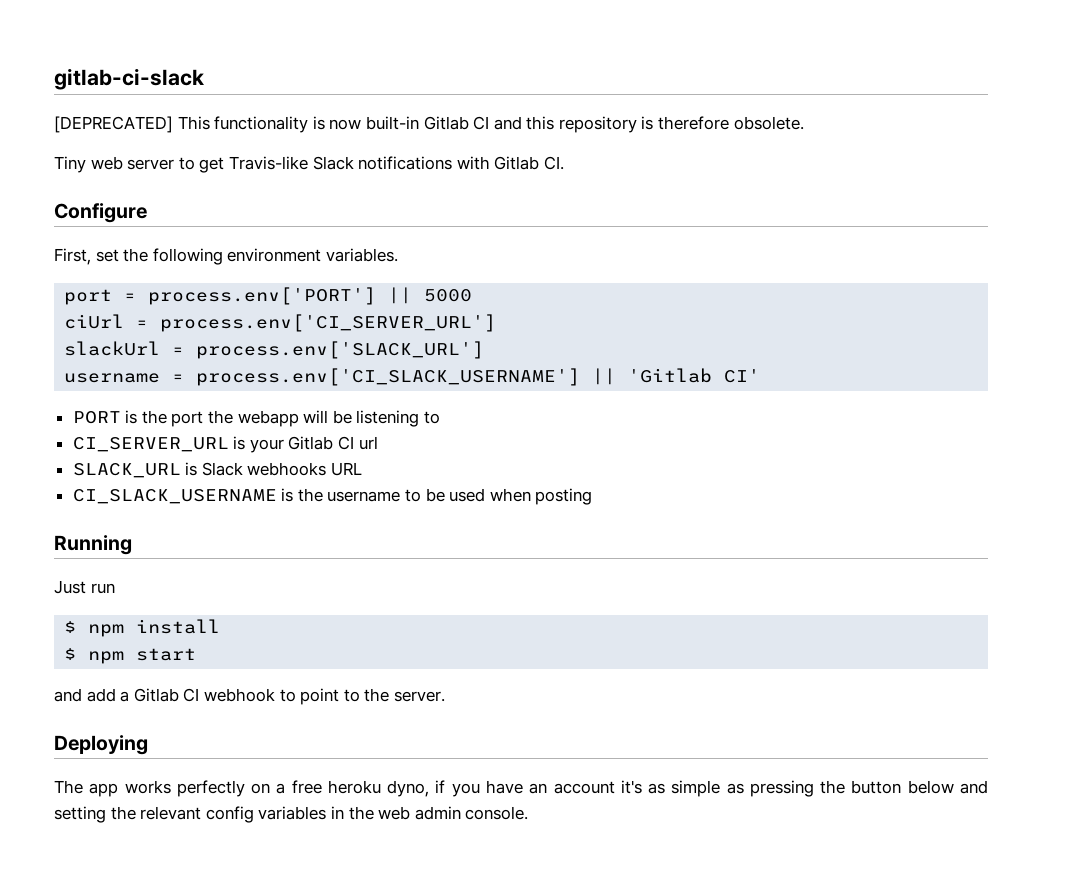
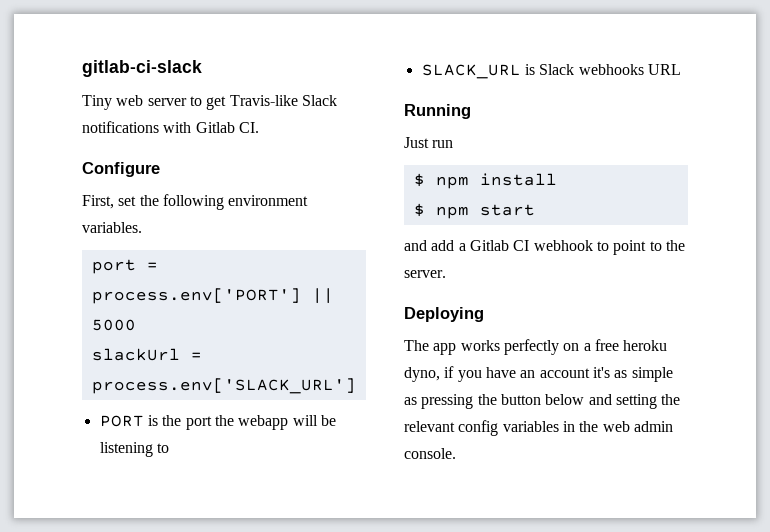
- [DEPRECATED] This functionality is now built-in Gitlab CI and this repository is therefore obsolete.
- ciUrl = process.env['CI_SERVER_URL']
- username = process.env['CI_SLACK_USERNAME'] || 'Gitlab CI'
- CI_SERVER_URL is your Gitlab CI url
- CI_SLACK_USERNAME is the username to be used when posting

